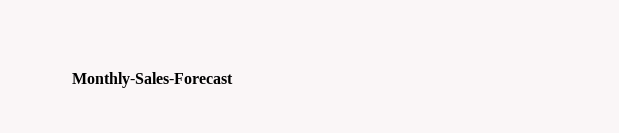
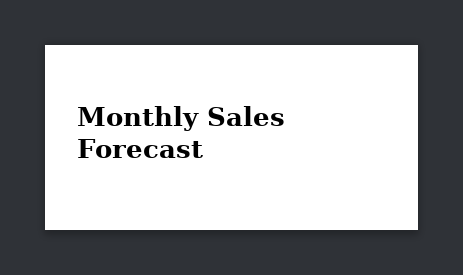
- Monthly-Sales-Forecast
+ Monthly Sales Forecast

